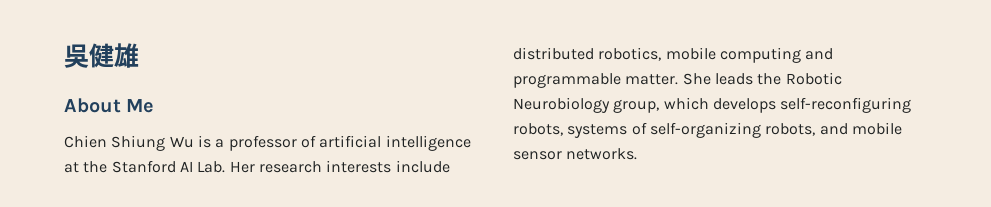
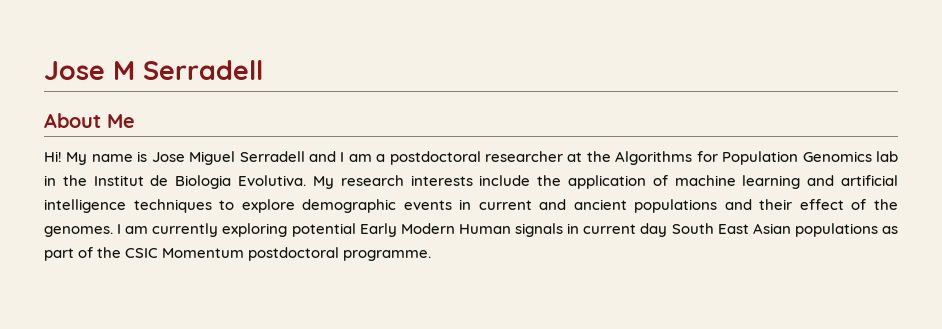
- 吳健雄
+ Jose M Serradell
- Chien Shiung Wu is a professor of artificial intelligence at the Stanford AI Lab. Her research interests include distributed robotics, mobile computing and programmable matter. She leads the Robotic Neurobiology group, which develops self-reconfiguring robots, systems of self-organizing robots, and mobile sensor networks.
+ Hi! My name is Jose Miguel Serradell and I am a postdoctoral researcher at the Algorithms for Population Genomics lab in the Institut de Biologia Evolutiva. My research interests include the application of machine learning and artificial intelligence techniques to explore demographic events in current and ancient populations and their effect of the genomes. I am currently exploring potential Early Modern Human signals in current day South East Asian populations as part of the CSIC Momentum postdoctoral programme.

